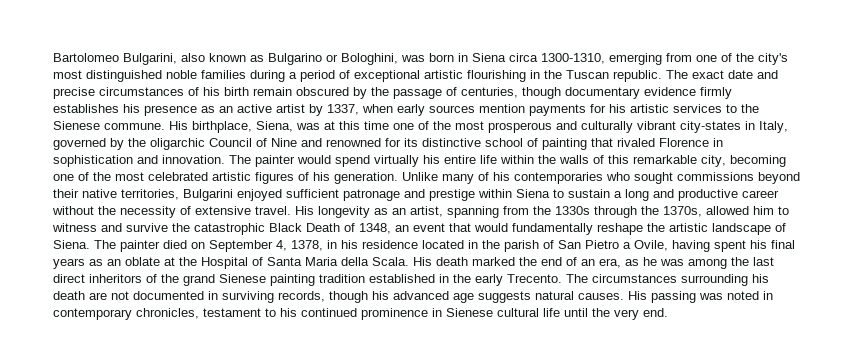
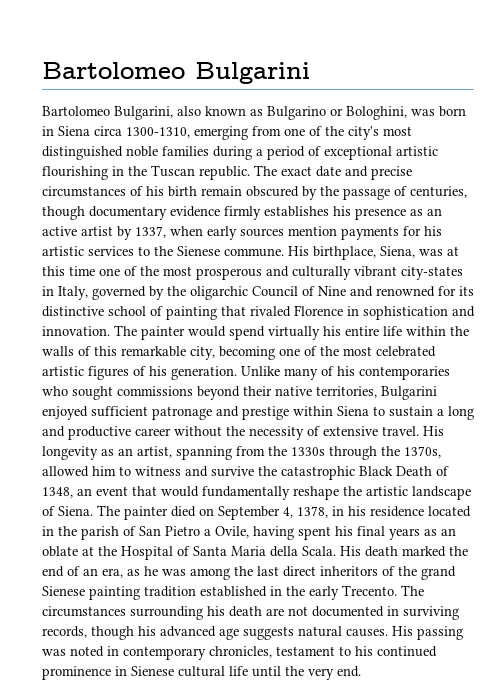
+ Bartolomeo Bulgarini

